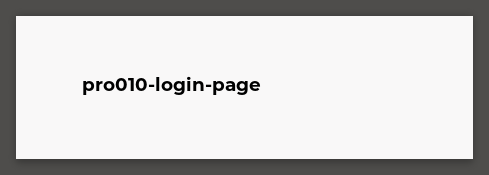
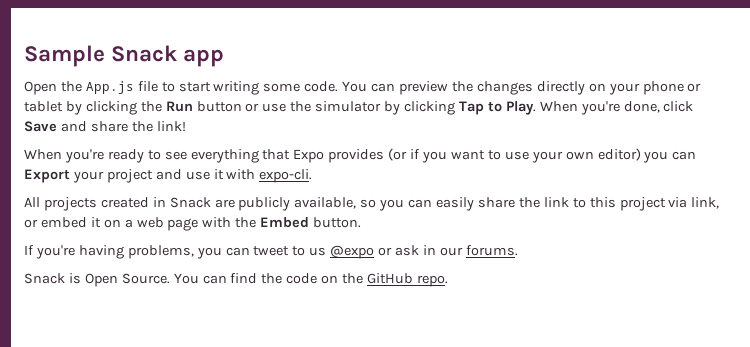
- pro010-login-page
+ Sample Snack app
+ Open the App.js file to start writing some code. You can preview the changes directly on your phone or tablet by clicking the Run button or use the simulator by clicking Tap to Play. When you're done, click Save and share the link!
+ When you're ready to see everything that Expo provides (or if you want to use your own editor) you can Export your project and use it with expo-cli.
+ All projects created in Snack are publicly available, so you can easily share the link to this project via link, or embed it on a web page with the Embed button.
+ If you're having problems, you can tweet to us @expo or ask in our forums.
+ Snack is Open Source. You can find the code on the GitHub repo.

